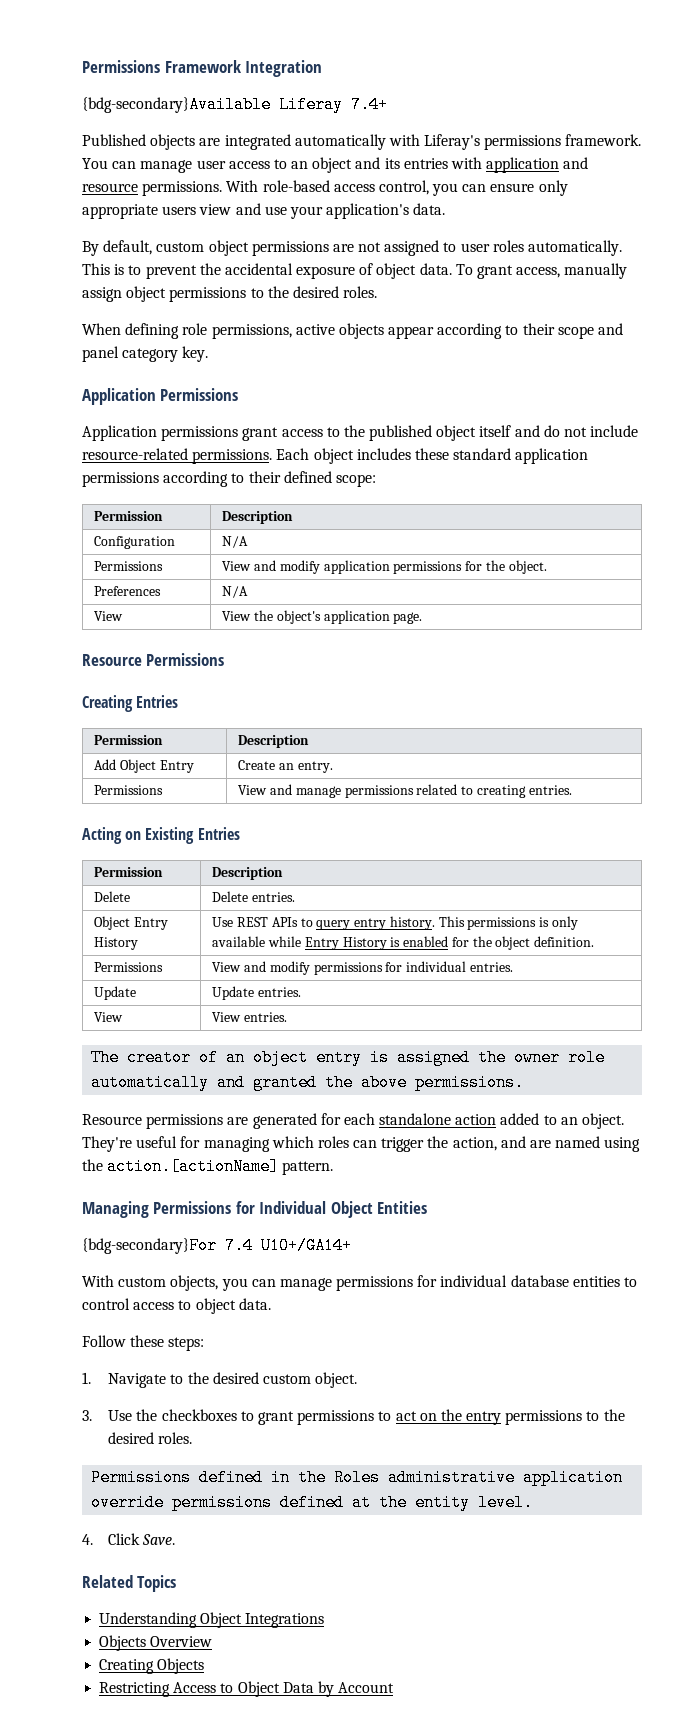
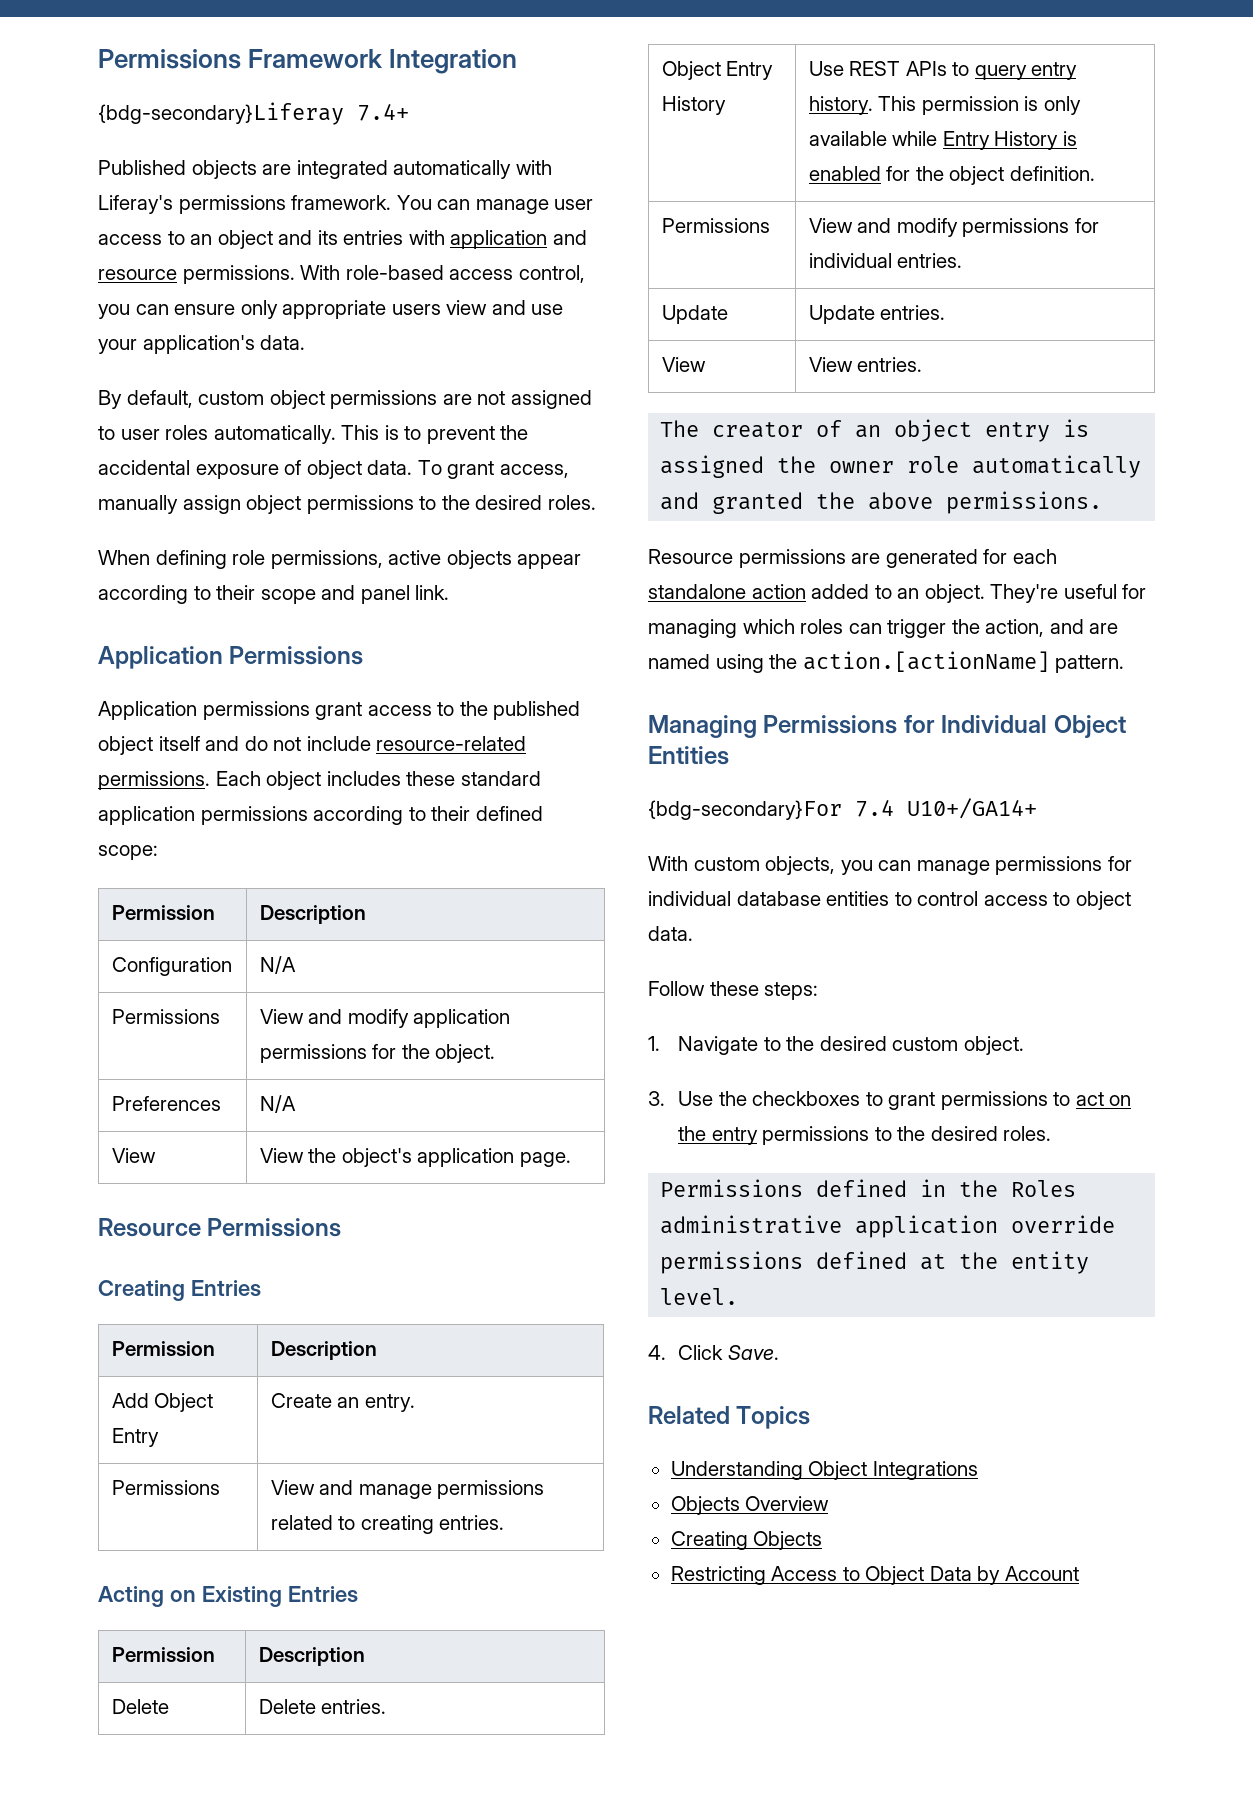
- {bdg-secondary}Available Liferay 7.4+
+ {bdg-secondary}Liferay 7.4+
- When defining role permissions, active objects appear according to their scope and panel category key.
+ When defining role permissions, active objects appear according to their scope and panel link.
- Object Entry History | Use REST APIs to query entry history. This permissions is only available while Entry History is enabled for the object definition.
+ Object Entry History | Use REST APIs to query entry history. This permission is only available while Entry History is enabled for the object definition.

